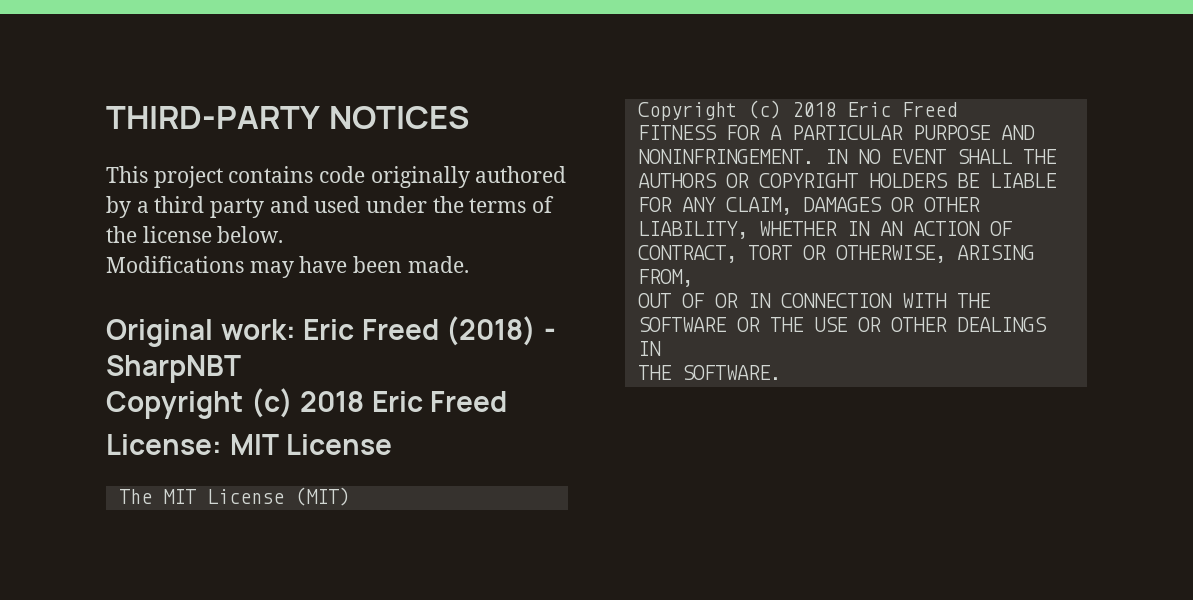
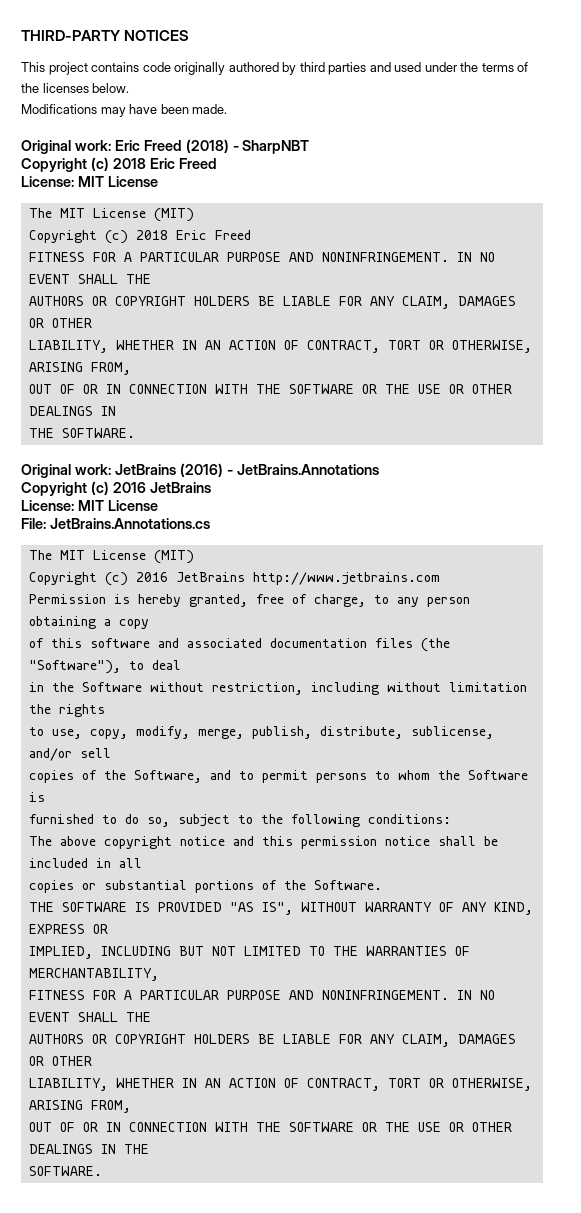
- This project contains code originally authored by a third party and used under the terms of the license below.
+ This project contains code originally authored by third parties and used under the terms of the licenses below.
+ Original work: JetBrains (2016) - JetBrains.Annotations
+ Copyright (c) 2016 JetBrains
+ License: MIT License
+ File: JetBrains.Annotations.cs
+ The MIT License (MIT)
+ Copyright (c) 2016 JetBrains http://www.jetbrains.com
+ Permission is hereby granted, free of charge, to any person obtaining a copy
+ of this software and associated documentation files (the "Software"), to deal
+ in the Software without restriction, including without limitation the rights
+ to use, copy, modify, merge, publish, distribute, sublicense, and/or sell
+ copies of the Software, and to permit persons to whom the Software is
+ furnished to do so, subject to the following conditions:
+ The above copyright notice and this permission notice shall be included in all
+ copies or substantial portions of the Software.
+ THE SOFTWARE IS PROVIDED "AS IS", WITHOUT WARRANTY OF ANY KIND, EXPRESS OR
+ IMPLIED, INCLUDING BUT NOT LIMITED TO THE WARRANTIES OF MERCHANTABILITY,
+ FITNESS FOR A PARTICULAR PURPOSE AND NONINFRINGEMENT. IN NO EVENT SHALL THE
+ AUTHORS OR COPYRIGHT HOLDERS BE LIABLE FOR ANY CLAIM, DAMAGES OR OTHER
+ LIABILITY, WHETHER IN AN ACTION OF CONTRACT, TORT OR OTHERWISE, ARISING FROM,
+ OUT OF OR IN CONNECTION WITH THE SOFTWARE OR THE USE OR OTHER DEALINGS IN THE
+ SOFTWARE.

